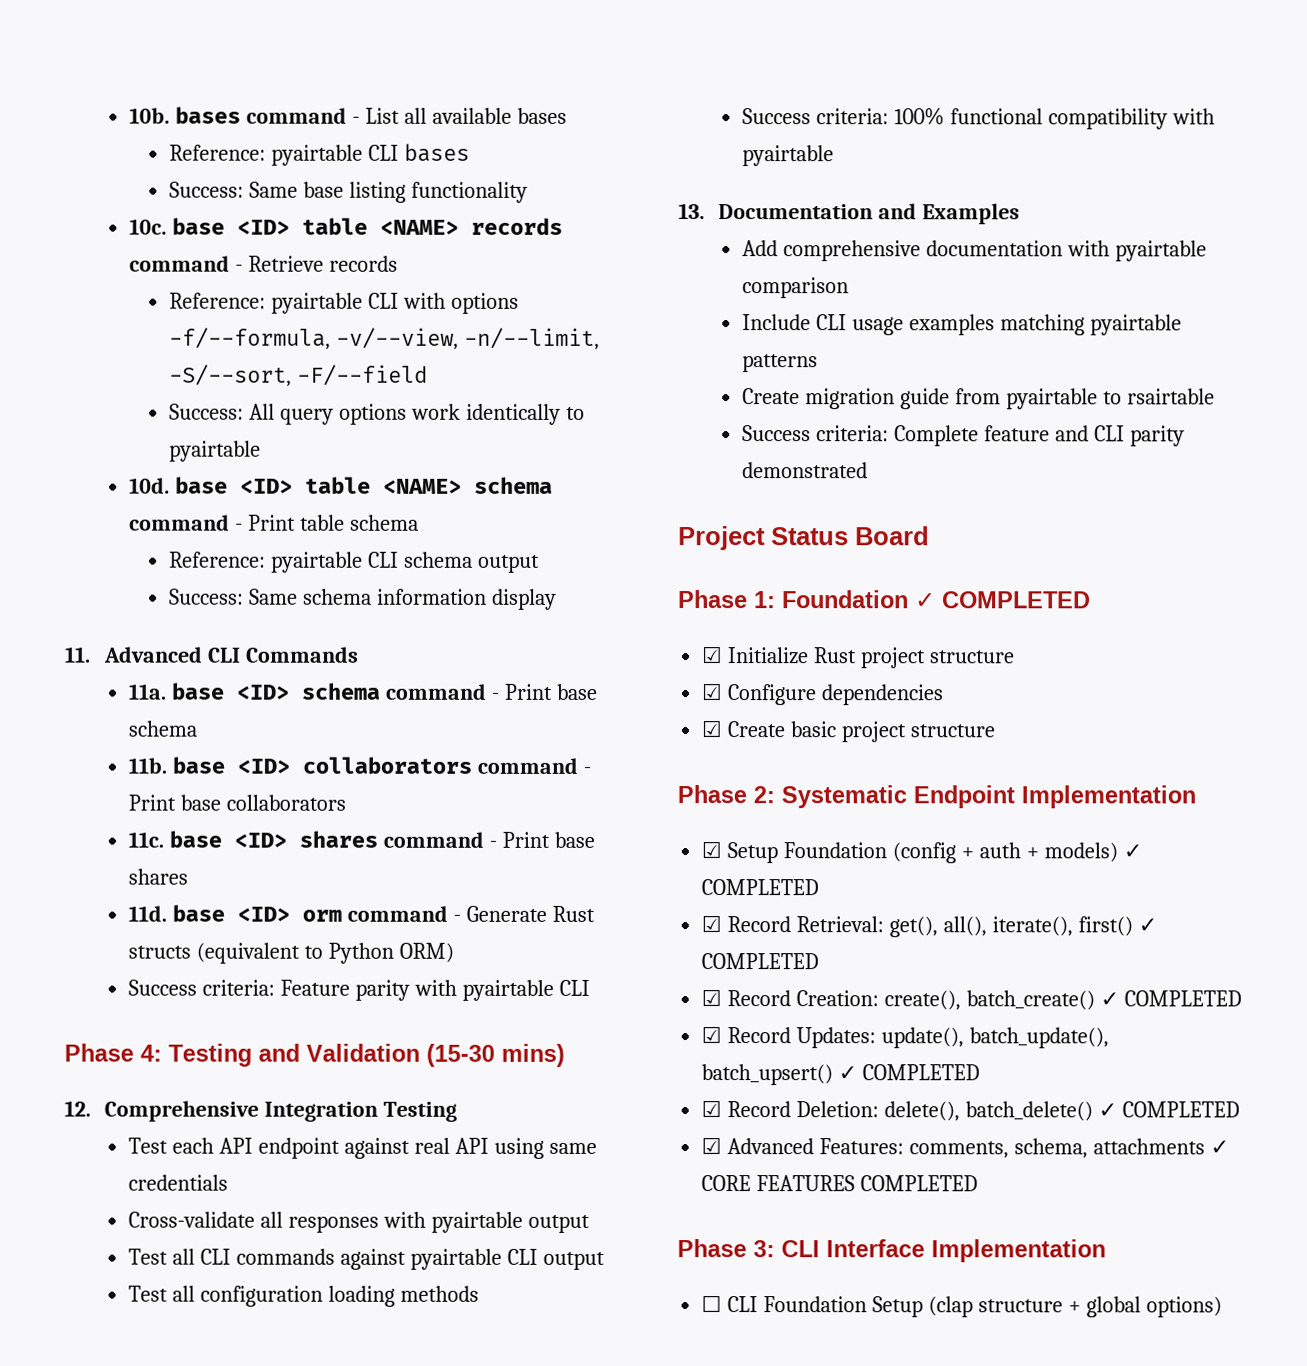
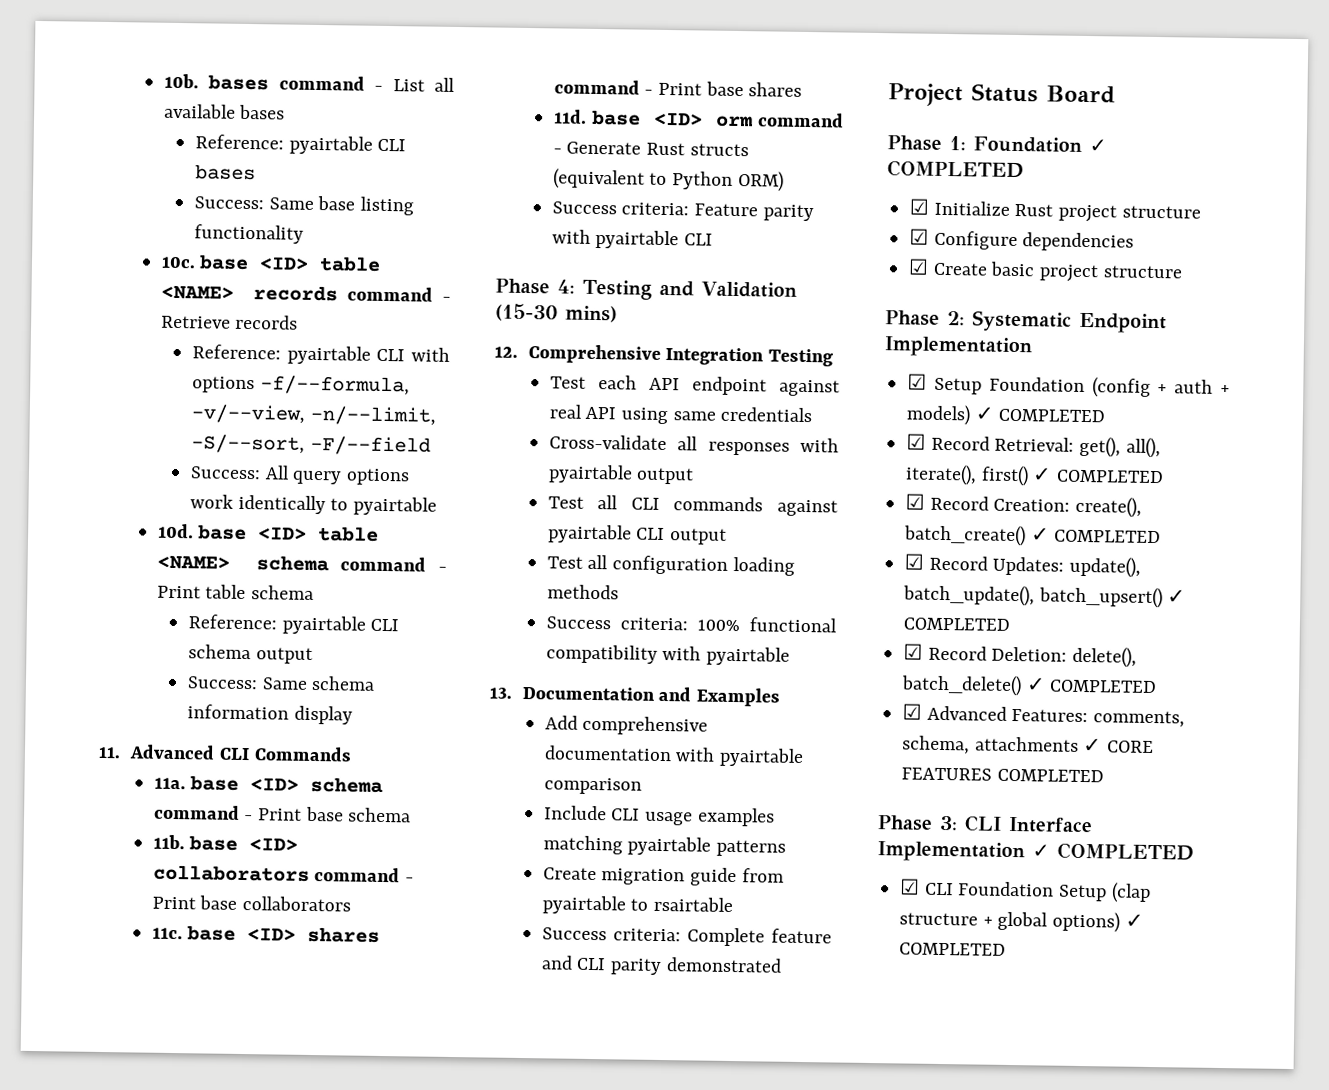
- Phase 3: CLI Interface Implementation
- ☐ CLI Foundation Setup (clap structure + global options)
+ Phase 3: CLI Interface Implementation ✓ COMPLETED
+ ☑ CLI Foundation Setup (clap structure + global options) ✓ COMPLETED

